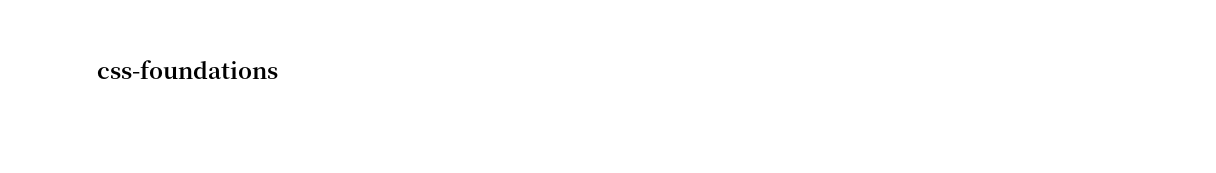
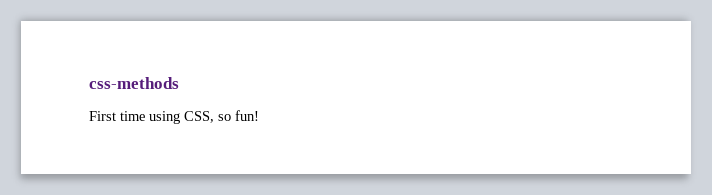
- css-foundations
+ css-methods
+ First time using CSS, so fun!

